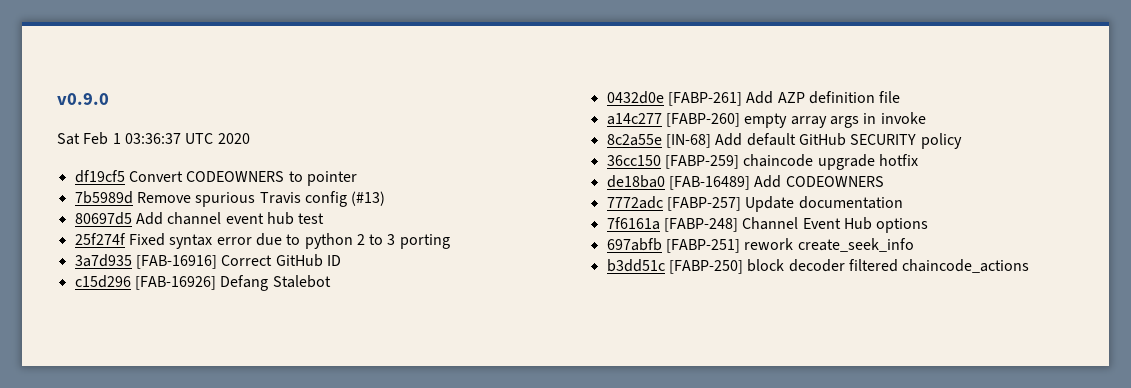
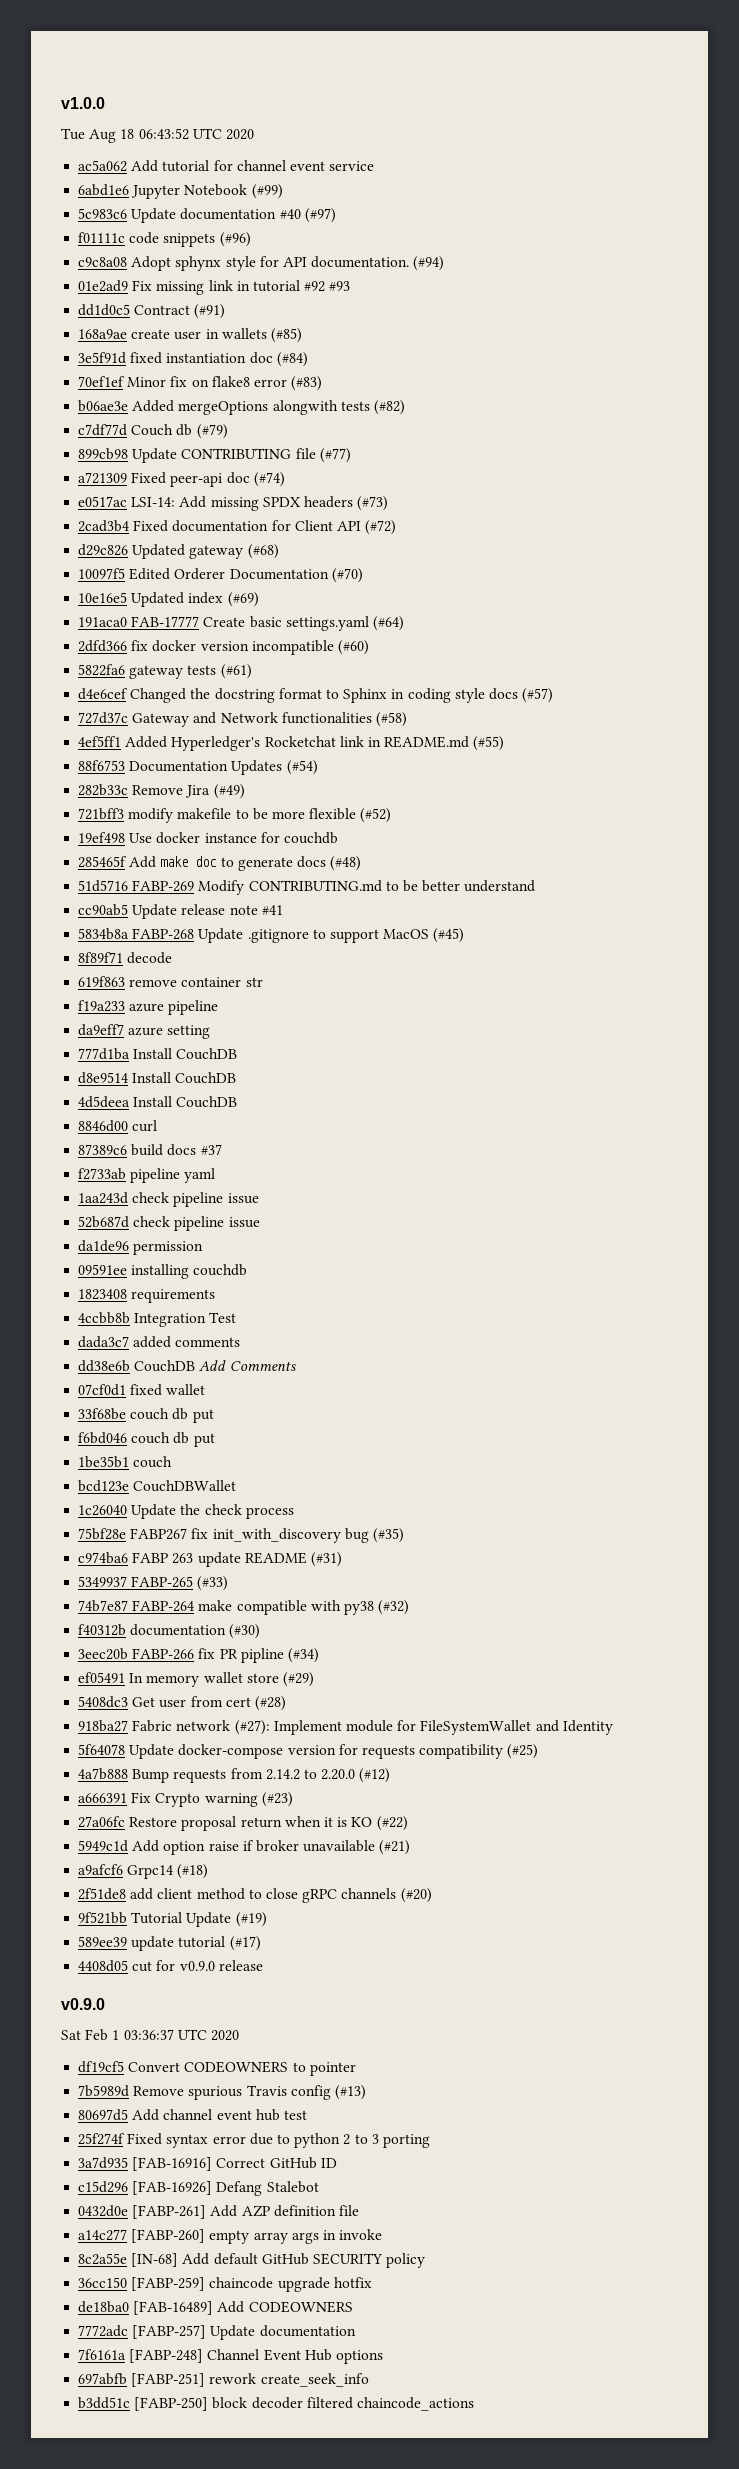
+ v1.0.0
+ Tue Aug 18 06:43:52 UTC 2020
+ ac5a062 Add tutorial for channel event service
+ 6abd1e6 Jupyter Notebook (#99)
+ 5c983c6 Update documentation #40 (#97)
+ f01111c code snippets (#96)
+ c9c8a08 Adopt sphynx style for API documentation. (#94)
+ 01e2ad9 Fix missing link in tutorial #92 #93
+ dd1d0c5 Contract (#91)
+ 168a9ae create user in wallets (#85)
+ 3e5f91d fixed instantiation doc (#84)
+ 70ef1ef Minor fix on flake8 error (#83)
+ b06ae3e Added mergeOptions alongwith tests (#82)
+ c7df77d Couch db (#79)
+ 899cb98 Update CONTRIBUTING file (#77)
+ a721309 Fixed peer-api doc (#74)
+ e0517ac LSI-14: Add missing SPDX headers (#73)
+ 2cad3b4 Fixed documentation for Client API (#72)
+ d29c826 Updated gateway (#68)
+ 10097f5 Edited Orderer Documentation (#70)
+ 10e16e5 Updated index (#69)
+ 191aca0 FAB-17777 Create basic settings.yaml (#64)
+ 2dfd366 fix docker version incompatible (#60)
+ 5822fa6 gateway tests (#61)
+ d4e6cef Changed the docstring format to Sphinx in coding style docs (#57)
+ 727d37c Gateway and Network functionalities (#58)
+ 4ef5ff1 Added Hyperledger's Rocketchat link in README.md (#55)
+ 88f6753 Documentation Updates (#54)
+ 282b33c Remove Jira (#49)
+ 721bff3 modify makefile to be more flexible (#52)
+ 19ef498 Use docker instance for couchdb
+ 285465f Add make doc to generate docs (#48)
+ 51d5716 FABP-269 Modify CONTRIBUTING.md to be better understand
+ cc90ab5 Update release note #41
+ 5834b8a FABP-268 Update .gitignore to support MacOS (#45)
+ 8f89f71 decode
+ 619f863 remove container str
+ f19a233 azure pipeline
+ da9eff7 azure setting
+ 777d1ba Install CouchDB
+ d8e9514 Install CouchDB
+ 4d5deea Install CouchDB
+ 8846d00 curl
+ 87389c6 build docs #37
+ f2733ab pipeline yaml
+ 1aa243d check pipeline issue
+ 52b687d check pipeline issue
+ da1de96 permission
+ 09591ee installing couchdb
+ 1823408 requirements
+ 4ccbb8b Integration Test
+ dada3c7 added comments
+ dd38e6b CouchDB Add Comments
+ 07cf0d1 fixed wallet
+ 33f68be couch db put
+ f6bd046 couch db put
+ 1be35b1 couch
+ bcd123e CouchDBWallet
+ 1c26040 Update the check process
+ 75bf28e FABP267 fix init_with_discovery bug (#35)
+ c974ba6 FABP 263 update README (#31)
+ 5349937 FABP-265 (#33)
+ 74b7e87 FABP-264 make compatible with py38 (#32)
+ f40312b documentation (#30)
+ 3eec20b FABP-266 fix PR pipline (#34)
+ ef05491 In memory wallet store (#29)
+ 5408dc3 Get user from cert (#28)
+ 918ba27 Fabric network (#27): Implement module for FileSystemWallet and Identity
+ 5f64078 Update docker-compose version for requests compatibility (#25)
+ 4a7b888 Bump requests from 2.14.2 to 2.20.0 (#12)
+ a666391 Fix Crypto warning (#23)
+ 27a06fc Restore proposal return when it is KO (#22)
+ 5949c1d Add option raise if broker unavailable (#21)
+ a9afcf6 Grpc14 (#18)
+ 2f51de8 add client method to close gRPC channels (#20)
+ 9f521bb Tutorial Update (#19)
+ 589ee39 update tutorial (#17)
+ 4408d05 cut for v0.9.0 release

